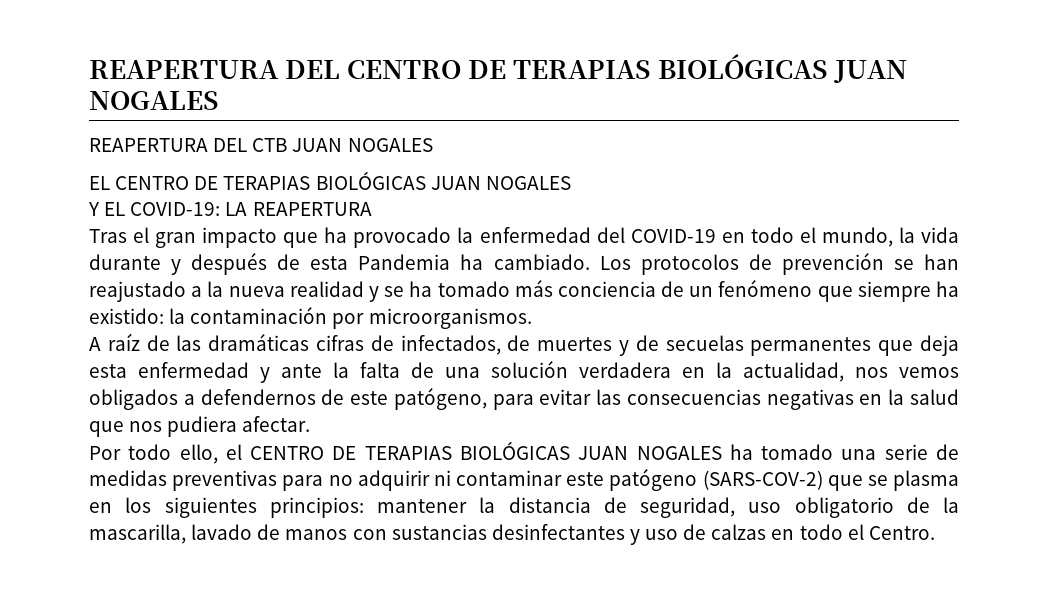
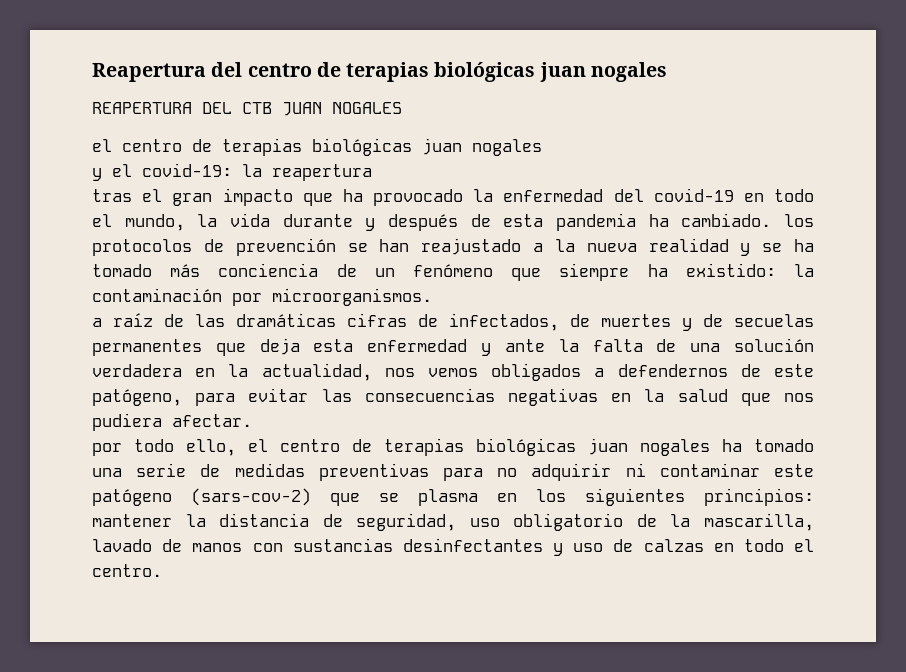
- REAPERTURA DEL CENTRO DE TERAPIAS BIOLÓGICAS JUAN NOGALES
+ Reapertura del centro de terapias biológicas juan nogales
  REAPERTURA DEL CTB JUAN NOGALES
- EL CENTRO DE TERAPIAS BIOLÓGICAS JUAN NOGALES
- Y EL COVID-19: LA REAPERTURA
- Tras el gran impacto que ha provocado la enfermedad del COVID-19 en todo el mundo, la vida durante y después de esta Pandemia ha cambiado. Los protocolos de prevención se han reajustado a la nueva realidad y se ha tomado más conciencia de un fenómeno que siempre ha existido: la contaminación por microorganismos.
+ el centro de terapias biológicas juan nogales
+ y el covid-19: la reapertura
+ tras el gran impacto que ha provocado la enfermedad del covid-19 en todo el mundo, la vida durante y después de esta pandemia ha cambiado. los protocolos de prevención se han reajustado a la nueva realidad y se ha tomado más conciencia de un fenómeno que siempre ha existido: la contaminación por microorganismos.
- A raíz de las dramáticas cifras de infectados, de muertes y de secuelas permanentes que deja esta enfermedad y ante la falta de una solución verdadera en la actualidad, nos vemos obligados a defendernos de este patógeno, para evitar las consecuencias negativas en la salud que nos pudiera afectar.
+ a raíz de las dramáticas cifras de infectados, de muertes y de secuelas permanentes que deja esta enfermedad y ante la falta de una solución verdadera en la actualidad, nos vemos obligados a defendernos de este patógeno, para evitar las consecuencias negativas en la salud que nos pudiera afectar.
- Por todo ello, el CENTRO DE TERAPIAS BIOLÓGICAS JUAN NOGALES ha tomado una serie de medidas preventivas para no adquirir ni contaminar este patógeno (SARS-COV-2) que se plasma en los siguientes principios: mantener la distancia de seguridad, uso obligatorio de la mascarilla, lavado de manos con sustancias desinfectantes y uso de calzas en todo el Centro.
+ por todo ello, el centro de terapias biológicas juan nogales ha tomado una serie de medidas preventivas para no adquirir ni contaminar este patógeno (sars-cov-2) que se plasma en los siguientes principios: mantener la distancia de seguridad, uso obligatorio de la mascarilla, lavado de manos con sustancias desinfectantes y uso de calzas en todo el centro.

